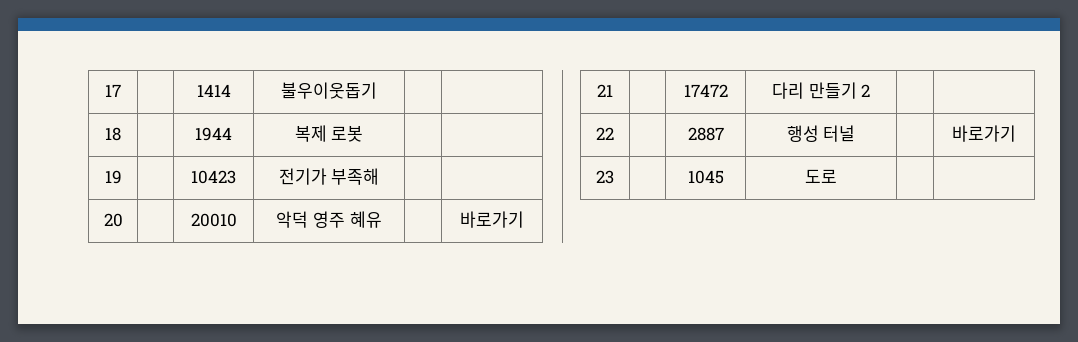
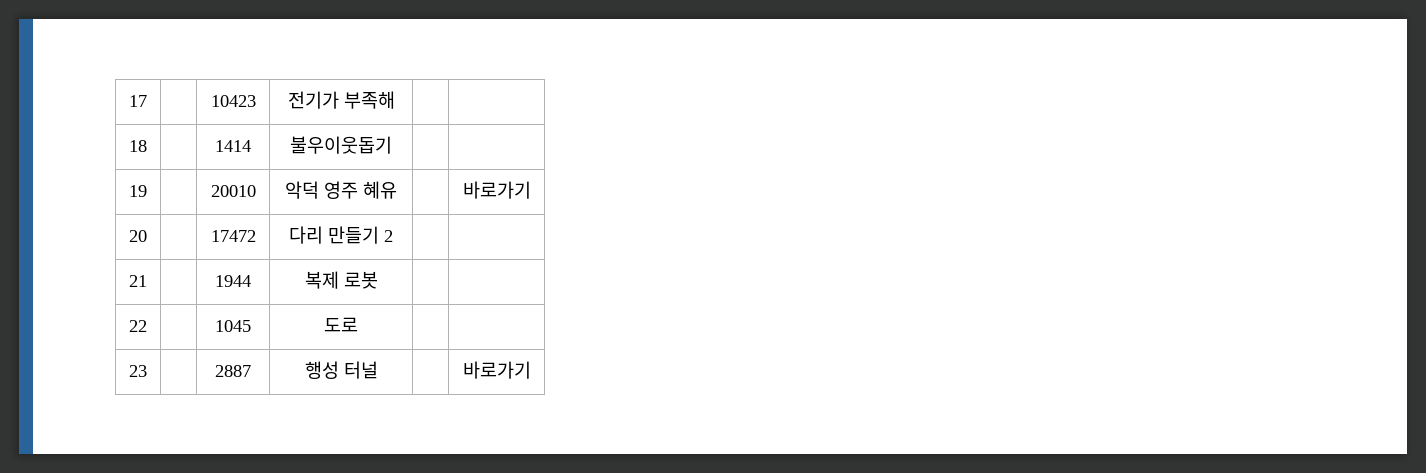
- 17 | | 1414 | 불우이웃돕기 | |
- 18 | | 1944 | 복제 로봇 | |
- 19 | | 10423 | 전기가 부족해 | |
+ 17 | | 10423 | 전기가 부족해 | |
- 20 | | 20010 | 악덕 영주 혜유 | | 바로가기
+ 18 | | 1414 | 불우이웃돕기 | |
+ 19 | | 20010 | 악덕 영주 혜유 | | 바로가기
- 21 | | 17472 | 다리 만들기 2 | |
+ 20 | | 17472 | 다리 만들기 2 | |
- 22 | | 2887 | 행성 터널 | | 바로가기
+ 21 | | 1944 | 복제 로봇 | |
+ 22 | | 1045 | 도로 | |
+ 23 | | 2887 | 행성 터널 | | 바로가기
- 23 | | 1045 | 도로 | |

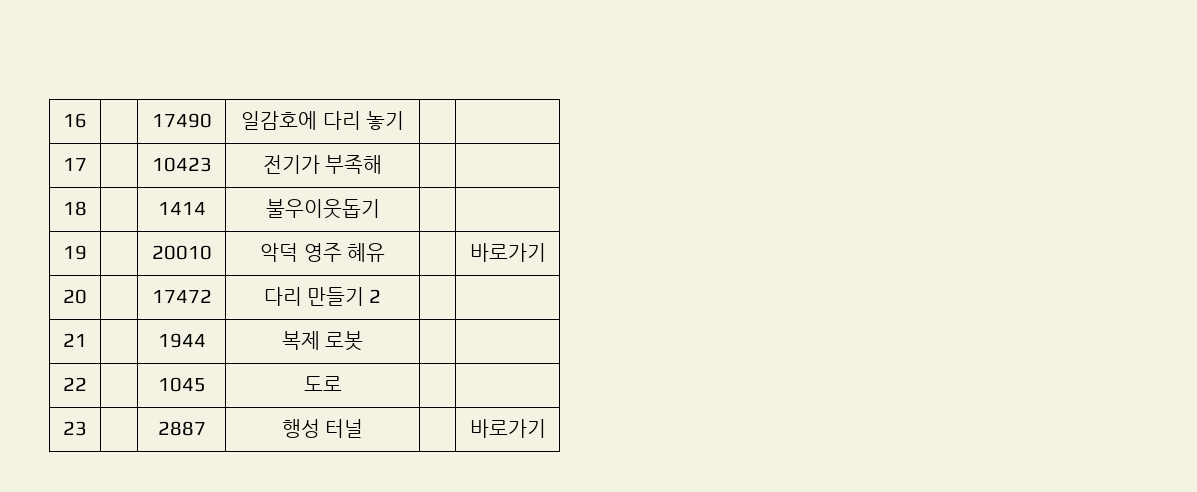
+ 16 | | 17490 | 일감호에 다리 놓기 | |

